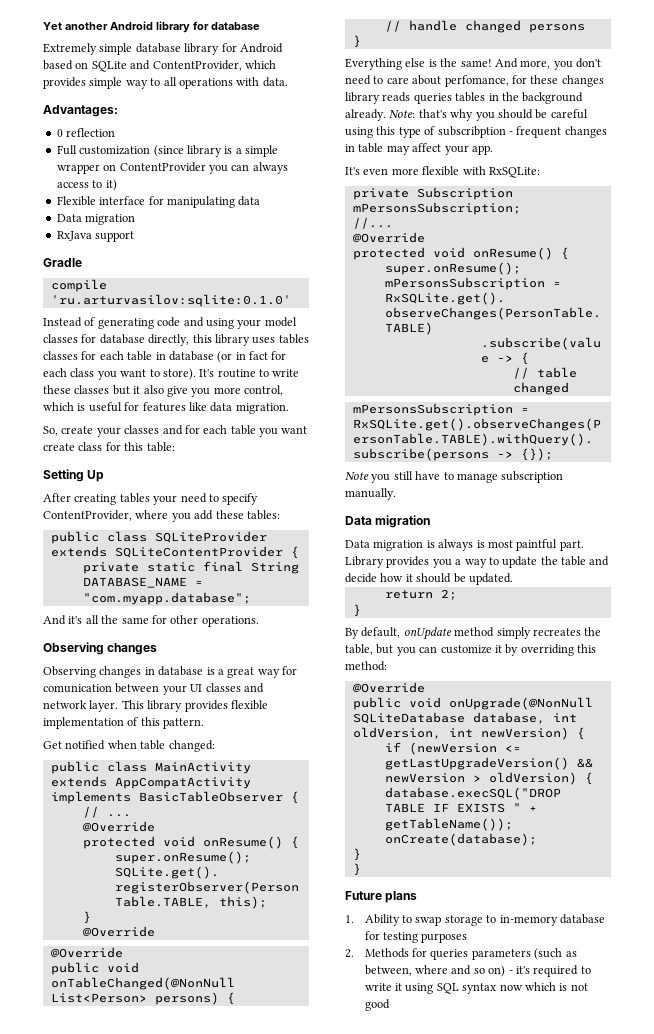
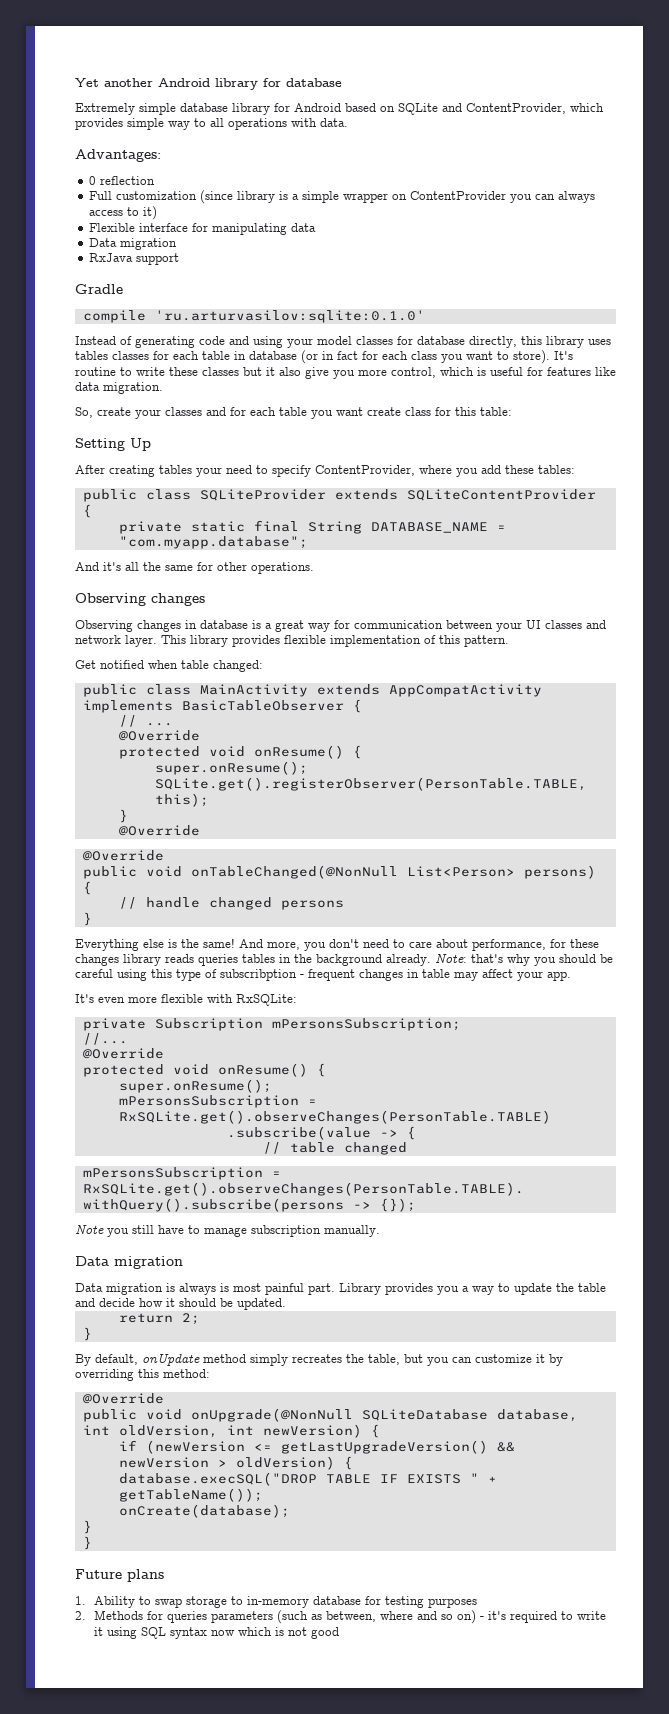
- Observing changes in database is a great way for comunication between your UI classes and network layer.
+ Observing changes in database is a great way for communication between your UI classes and network layer.
- And more, you don't need to care about perfomance, for these changes library reads queries tables in the background already.
+ And more, you don't need to care about performance, for these changes library reads queries tables in the background already.
- Data migration is always is most paintful part.
+ Data migration is always is most painful part.

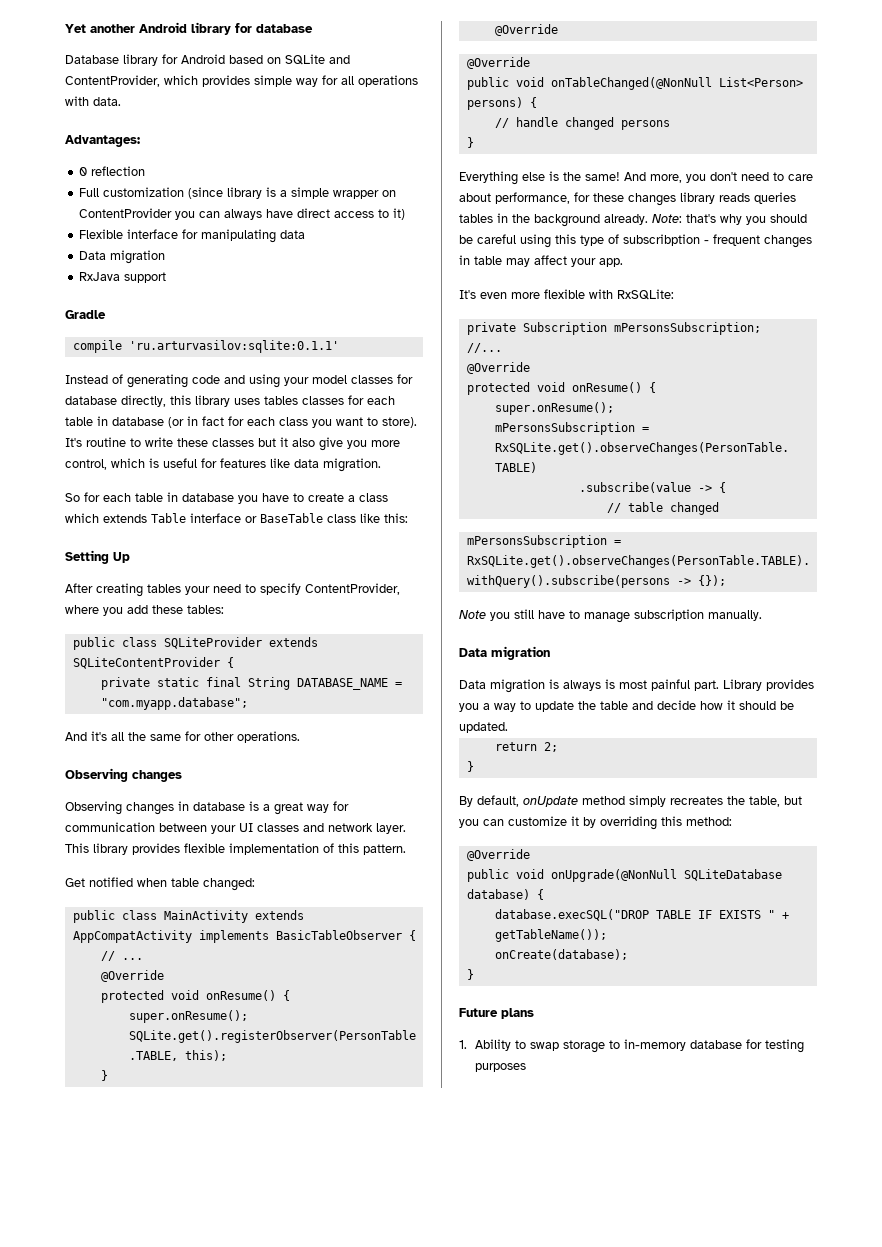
- Extremely simple database library for Android based on SQLite and ContentProvider, which provides simple way to all operations with data.
+ Database library for Android based on SQLite and ContentProvider, which provides simple way for all operations with data.
- Full customization (since library is a simple wrapper on ContentProvider you can always access to it)
+ Full customization (since library is a simple wrapper on ContentProvider you can always have direct access to it)
- compile 'ru.arturvasilov:sqlite:0.1.0'
+ compile 'ru.arturvasilov:sqlite:0.1.1'
- So, create your classes and for each table you want create class for this table:
+ So for each table in database you have to create a class which extends Table interface or BaseTable class like this:
- public void onUpgrade(@NonNull SQLiteDatabase database, int oldVersion, int newVersion) {
- if (newVersion <= getLastUpgradeVersion() && newVersion > oldVersion) {
+ public void onUpgrade(@NonNull SQLiteDatabase database) {
  onCreate(database);
- }
- 2. Methods for queries parameters (such as between, where and so on) - it's required to write it using SQL syntax now which is not good

